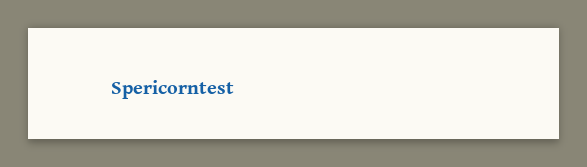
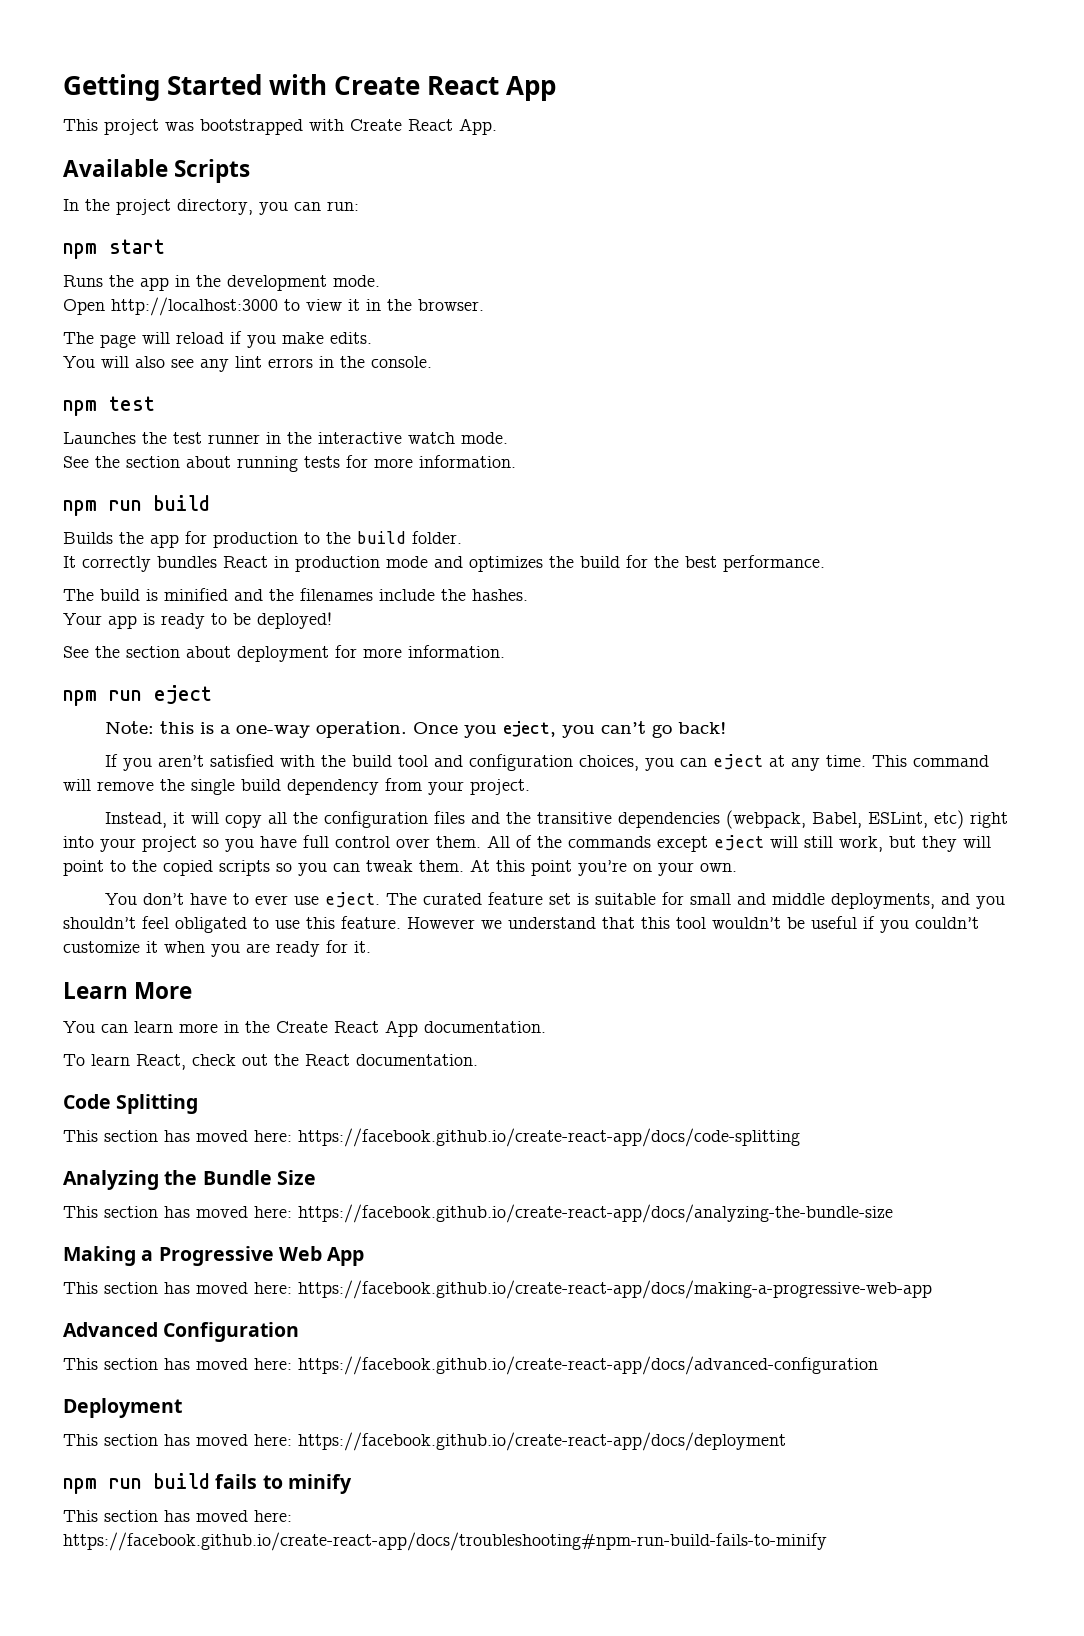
- Spericorntest
+ Getting Started with Create React App
+ This project was bootstrapped with Create React App.
+ Available Scripts
+ In the project directory, you can run:
+ npm start
+ Runs the app in the development mode.
+ Open http://localhost:3000 to view it in the browser.
+ The page will reload if you make edits.
+ You will also see any lint errors in the console.
+ npm test
+ Launches the test runner in the interactive watch mode.
+ See the section about running tests for more information.
+ npm run build
+ Builds the app for production to the build folder.
+ It correctly bundles React in production mode and optimizes the build for the best performance.
+ The build is minified and the filenames include the hashes.
+ Your app is ready to be deployed!
+ See the section about deployment for more information.
+ npm run eject
+ Note: this is a one-way operation. Once you eject, you can’t go back!
+ If you aren’t satisfied with the build tool and configuration choices, you can eject at any time. This command will remove the single build dependency from your project.
+ Instead, it will copy all the configuration files and the transitive dependencies (webpack, Babel, ESLint, etc) right into your project so you have full control over them. All of the commands except eject will still work, but they will point to the copied scripts so you can tweak them. At this point you’re on your own.
+ You don’t have to ever use eject. The curated feature set is suitable for small and middle deployments, and you shouldn’t feel obligated to use this feature. However we understand that this tool wouldn’t be useful if you couldn’t customize it when you are ready for it.
+ Learn More
+ You can learn more in the Create React App documentation.
+ To learn React, check out the React documentation.
+ Code Splitting
+ This section has moved here: https://facebook.github.io/create-react-app/docs/code-splitting
+ Analyzing the Bundle Size
+ This section has moved here: https://facebook.github.io/create-react-app/docs/analyzing-the-bundle-size
+ Making a Progressive Web App
+ This section has moved here: https://facebook.github.io/create-react-app/docs/making-a-progressive-web-app
+ Advanced Configuration
+ This section has moved here: https://facebook.github.io/create-react-app/docs/advanced-configuration
+ Deployment
+ This section has moved here: https://facebook.github.io/create-react-app/docs/deployment
+ npm run build fails to minify
+ This section has moved here: https://facebook.github.io/create-react-app/docs/troubleshooting#npm-run-build-fails-to-minify

